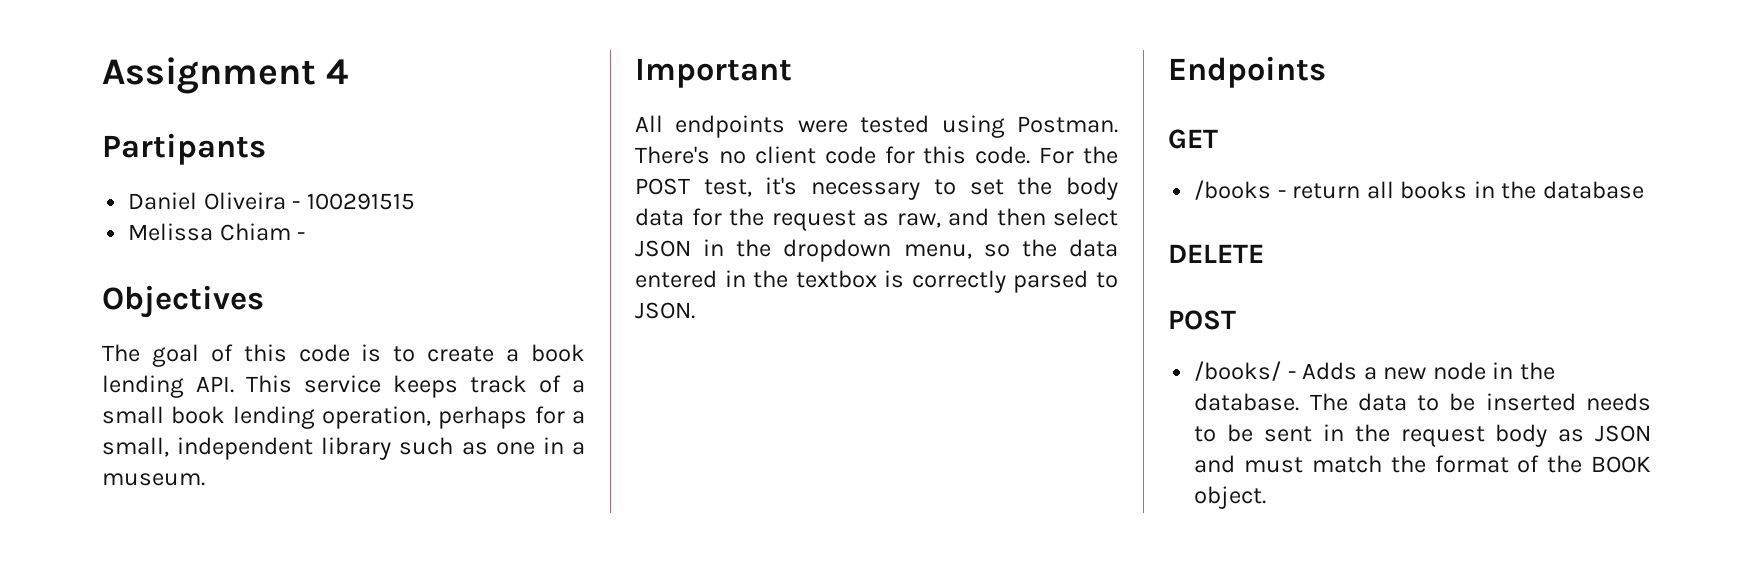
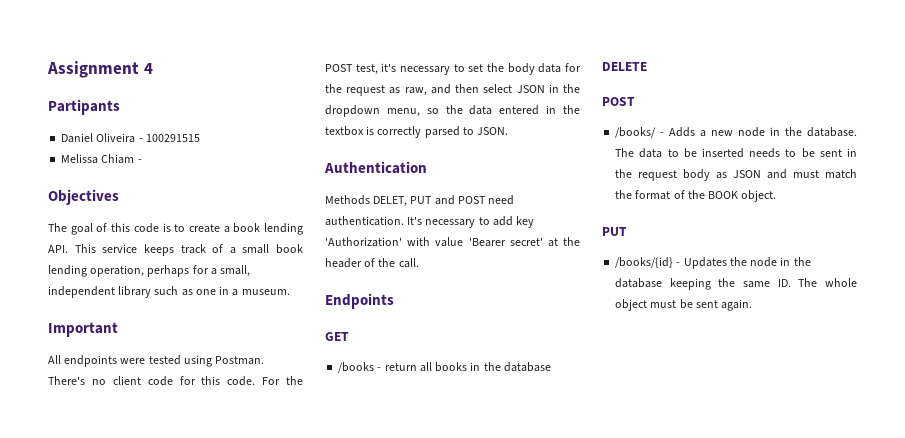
+ Authentication
+ Methods DELET, PUT and POST need authentication. It's necessary to add key 'Authorization' with value 'Bearer secret' at the header of the call.
  The data to be inserted needs to be sent in the request body as JSON and must match the format of the BOOK object.
+ PUT
+ /books/{id} - Updates the node in the database keeping the same ID. The whole object must be sent again.

